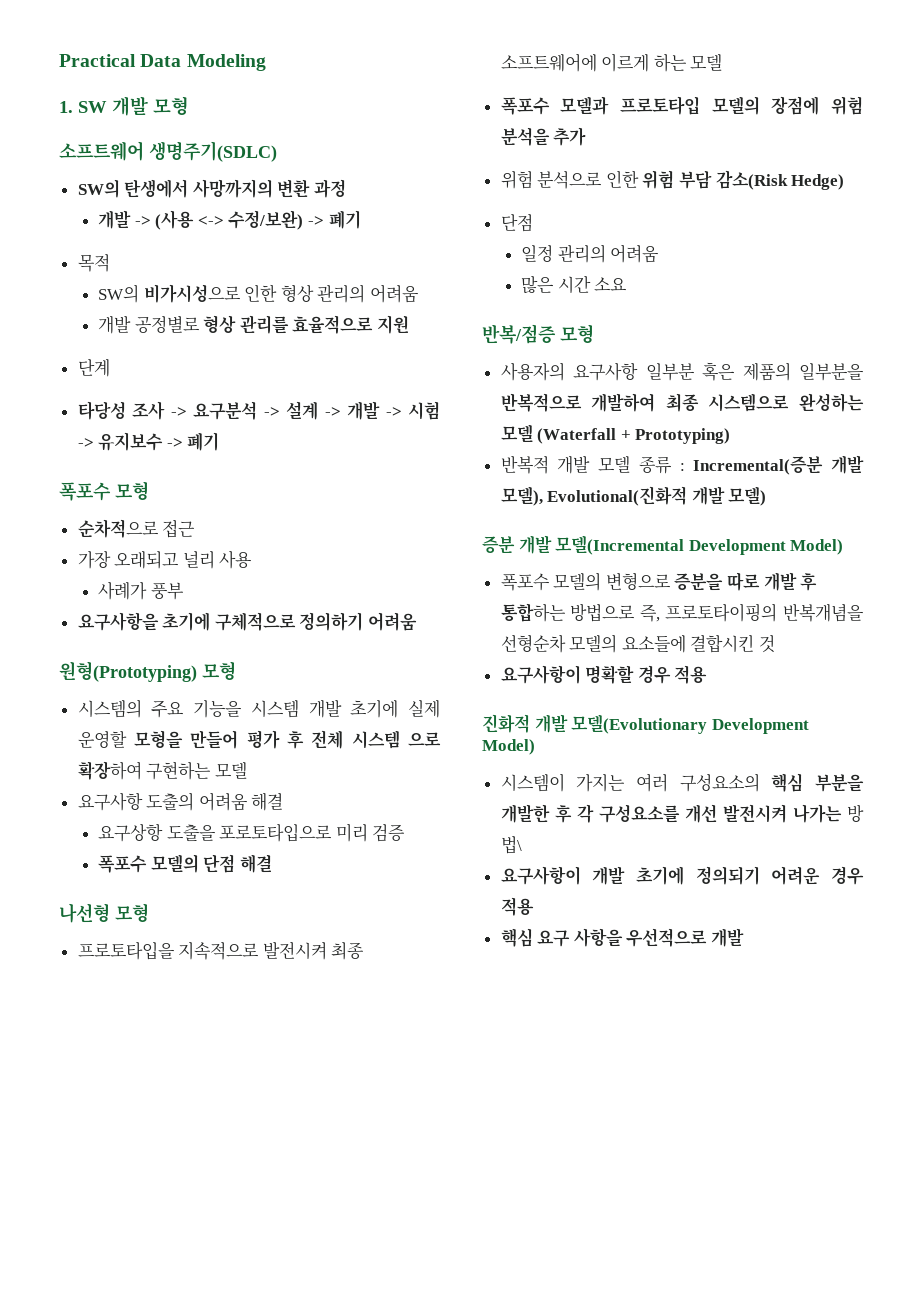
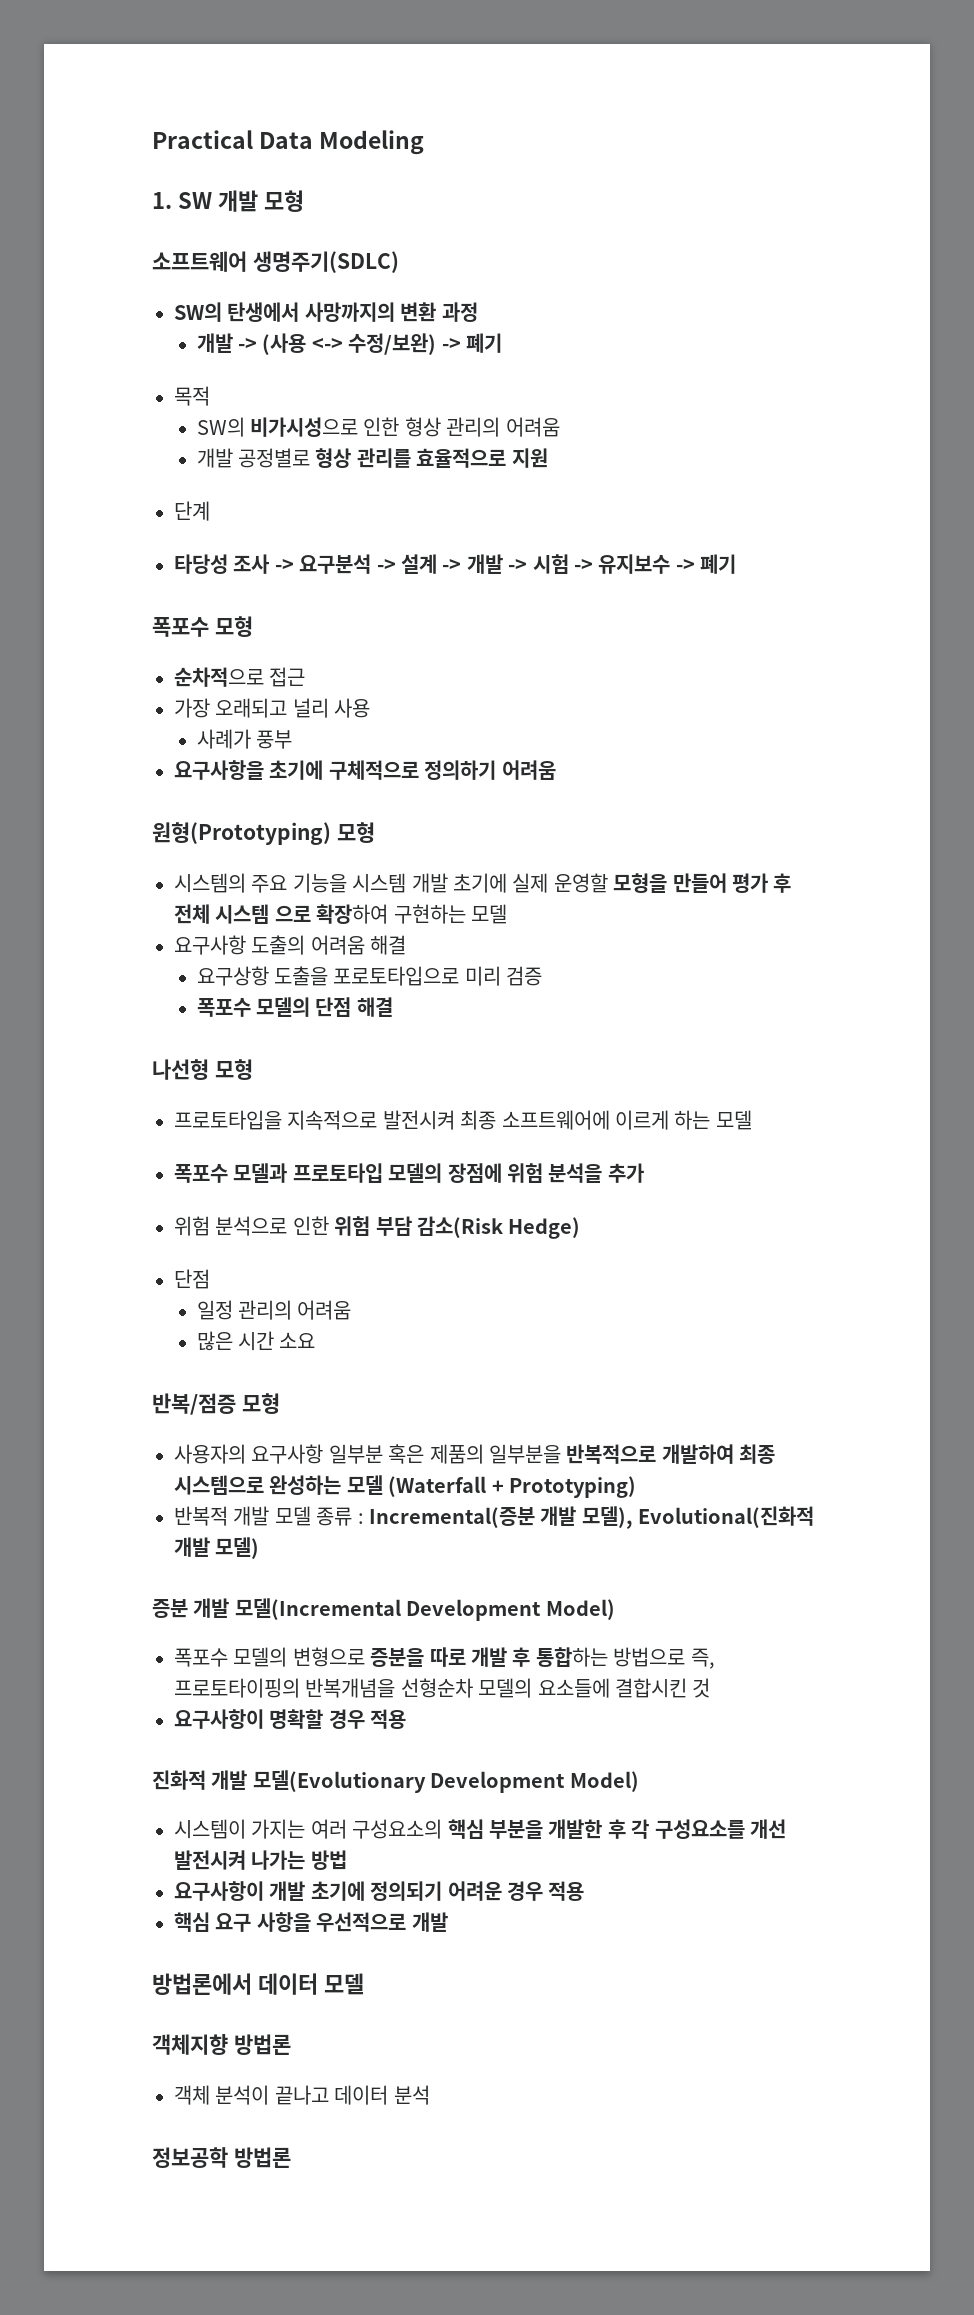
- 시스템이 가지는 여러 구성요소의 핵심 부분을 개발한 후 각 구성요소를 개선 발전시켜 나가는 방 법\
+ 시스템이 가지는 여러 구성요소의 핵심 부분을 개발한 후 각 구성요소를 개선 발전시켜 나가는 방법
+ 방법론에서 데이터 모델
+ 객체지향 방법론
+ 객체 분석이 끝나고 데이터 분석
+ 정보공학 방법론

